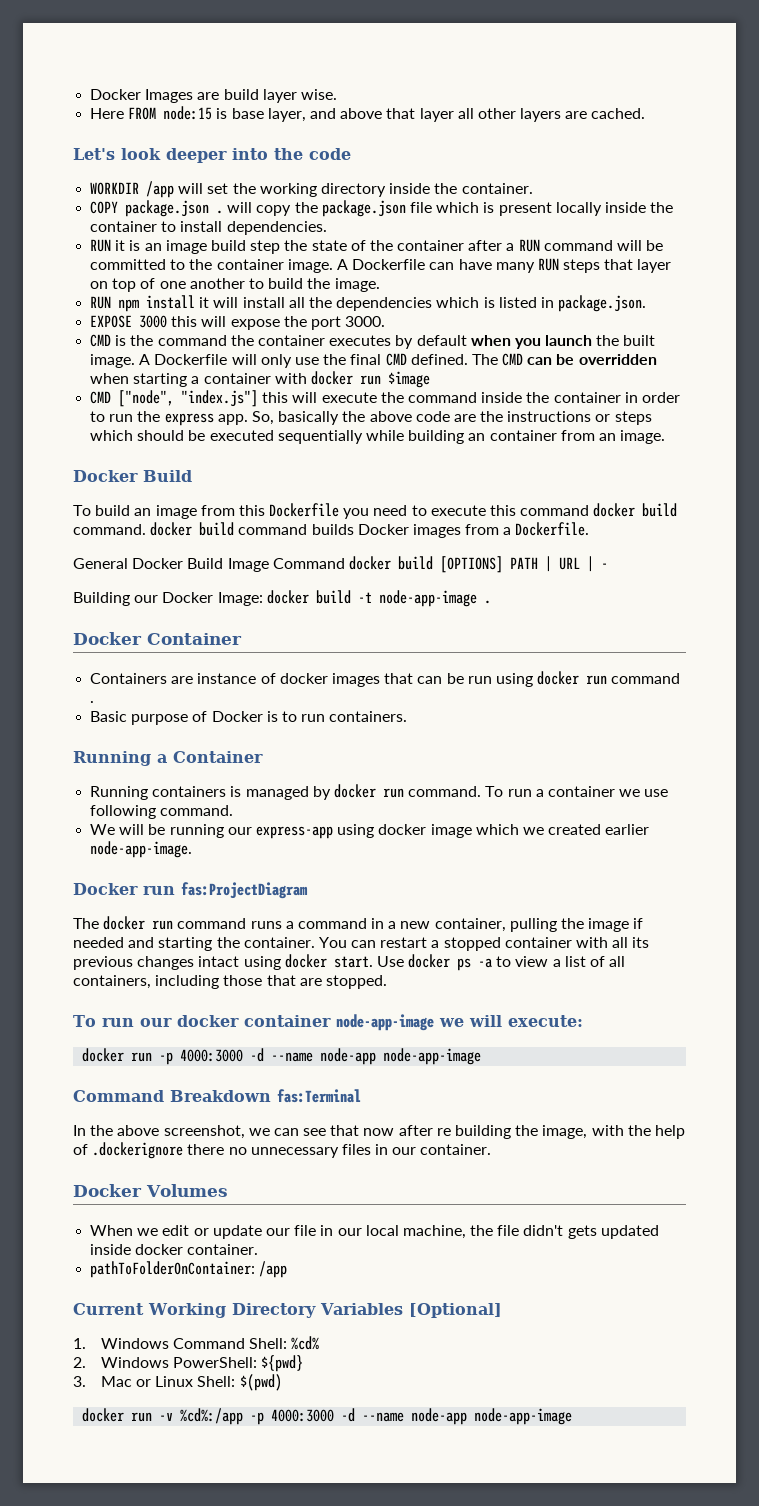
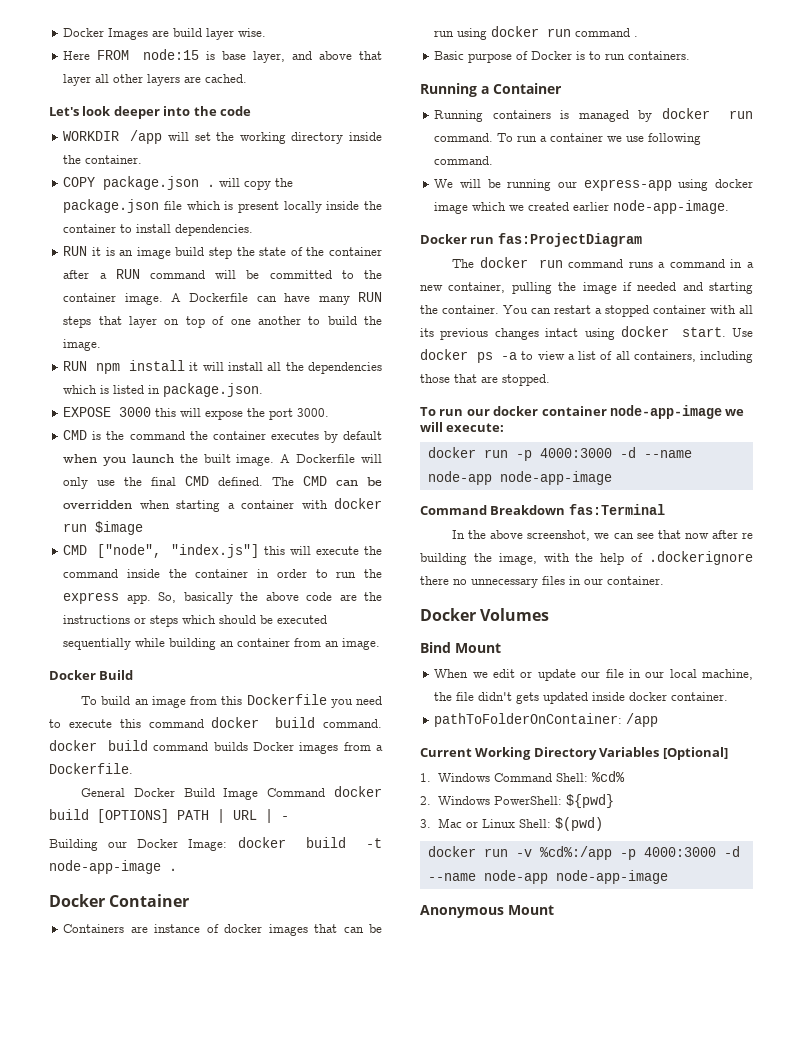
+ Bind Mount
+ Anonymous Mount

